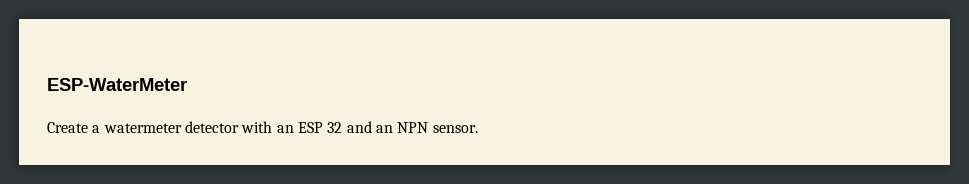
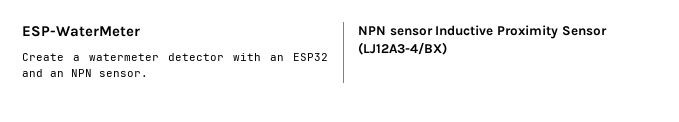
- Create a watermeter detector with an ESP 32 and an NPN sensor.
+ Create a watermeter detector with an ESP32 and an NPN sensor.
+ NPN sensor Inductive Proximity Sensor (LJ12A3-4/BX)

